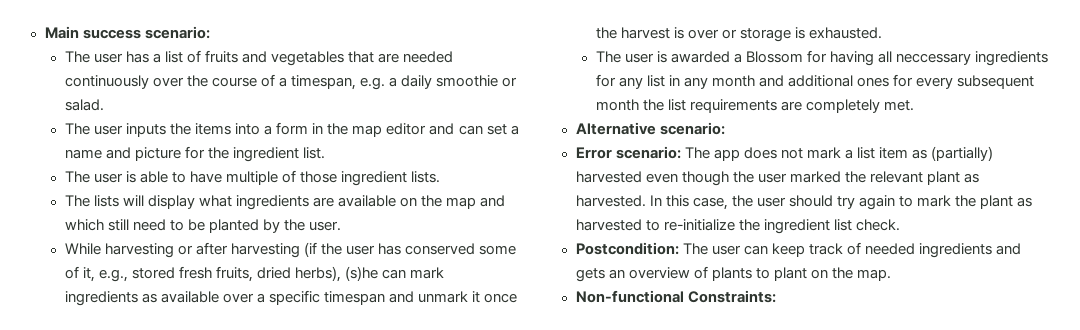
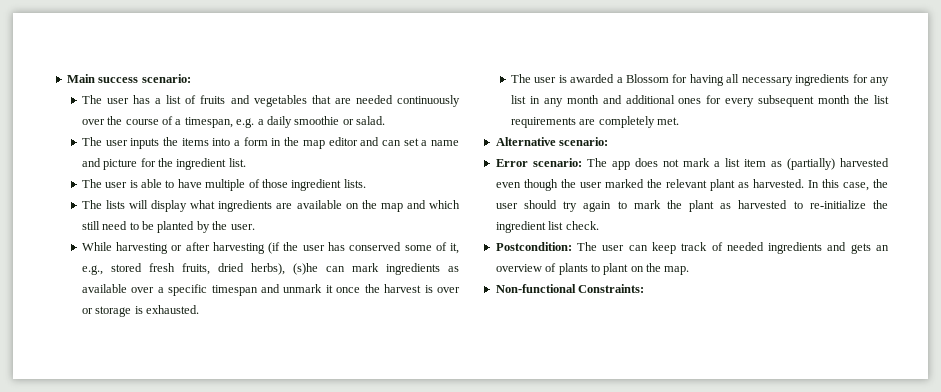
- The user is awarded a Blossom for having all neccessary ingredients for any list in any month and additional ones for every subsequent month the list requirements are completely met.
+ The user is awarded a Blossom for having all necessary ingredients for any list in any month and additional ones for every subsequent month the list requirements are completely met.

